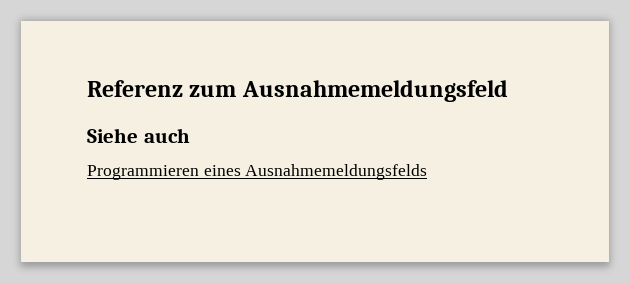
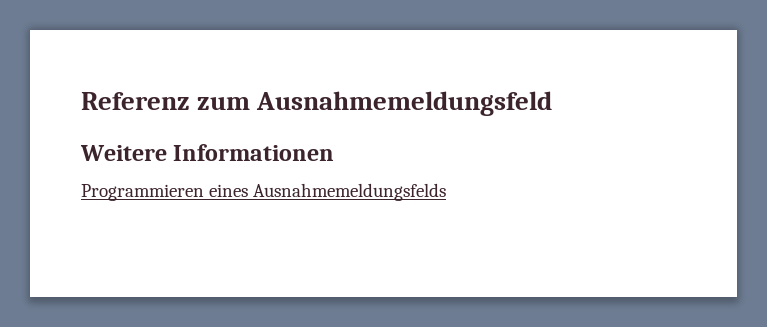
- Siehe auch
+ Weitere Informationen

